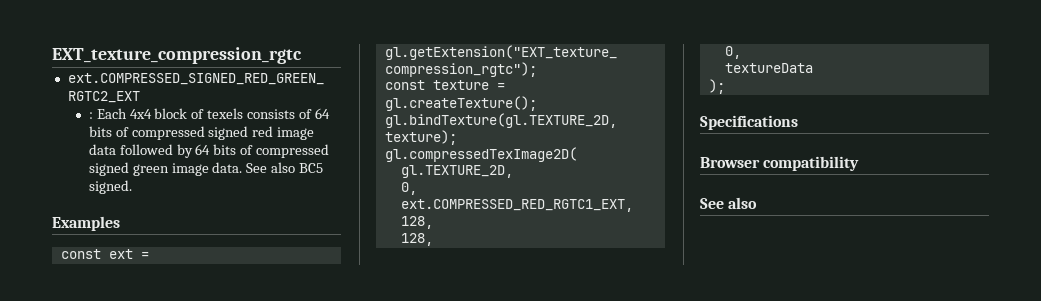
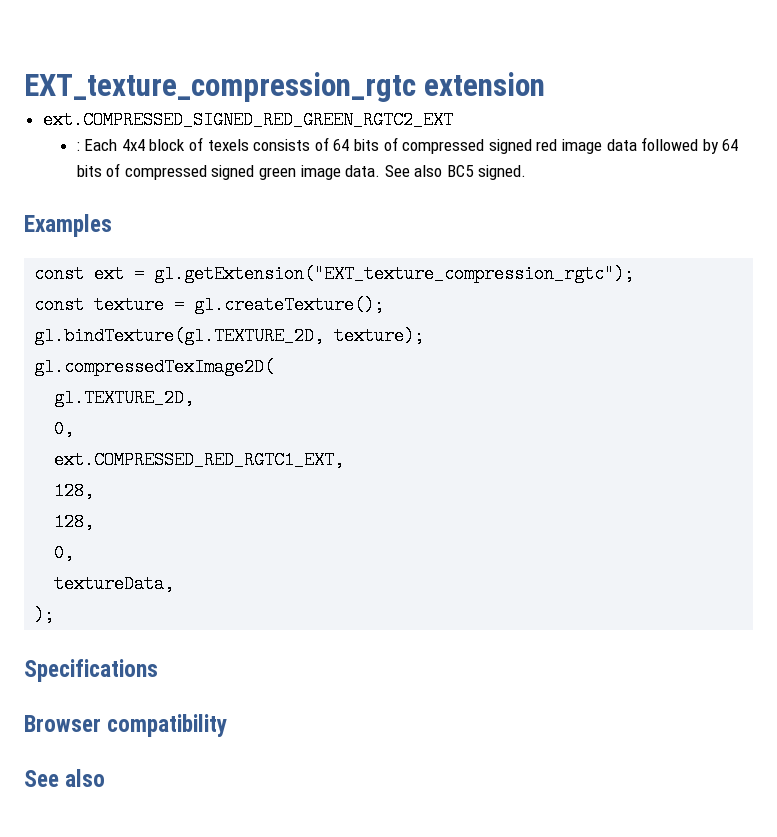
- EXT_texture_compression_rgtc
+ EXT_texture_compression_rgtc extension
- textureData
+ textureData,

